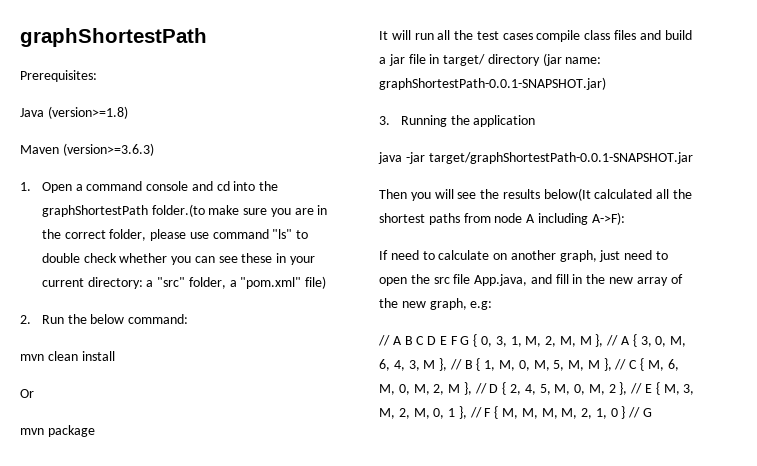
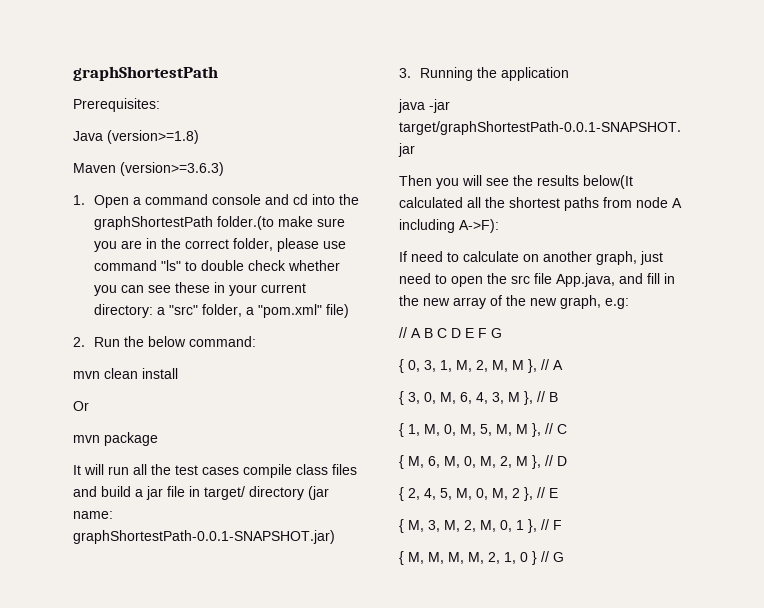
- // A B C D E F G { 0, 3, 1, M, 2, M, M }, // A { 3, 0, M, 6, 4, 3, M }, // B { 1, M, 0, M, 5, M, M }, // C { M, 6, M, 0, M, 2, M }, // D { 2, 4, 5, M, 0, M, 2 }, // E { M, 3, M, 2, M, 0, 1 }, // F { M, M, M, M, 2, 1, 0 } // G
+ // A B C D E F G
+ { 0, 3, 1, M, 2, M, M }, // A
+ { 3, 0, M, 6, 4, 3, M }, // B
+ { 1, M, 0, M, 5, M, M }, // C
+ { M, 6, M, 0, M, 2, M }, // D
+ { 2, 4, 5, M, 0, M, 2 }, // E
+ { M, 3, M, 2, M, 0, 1 }, // F
+ { M, M, M, M, 2, 1, 0 } // G

